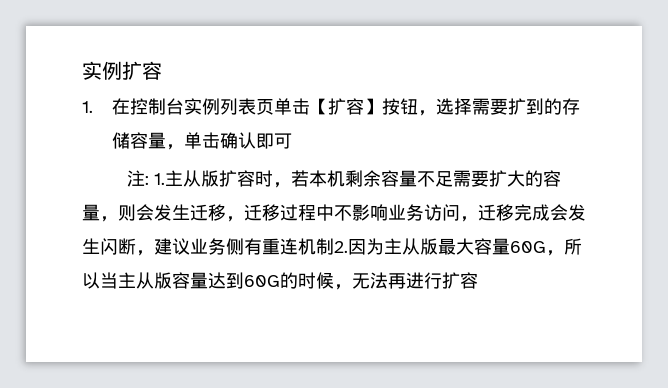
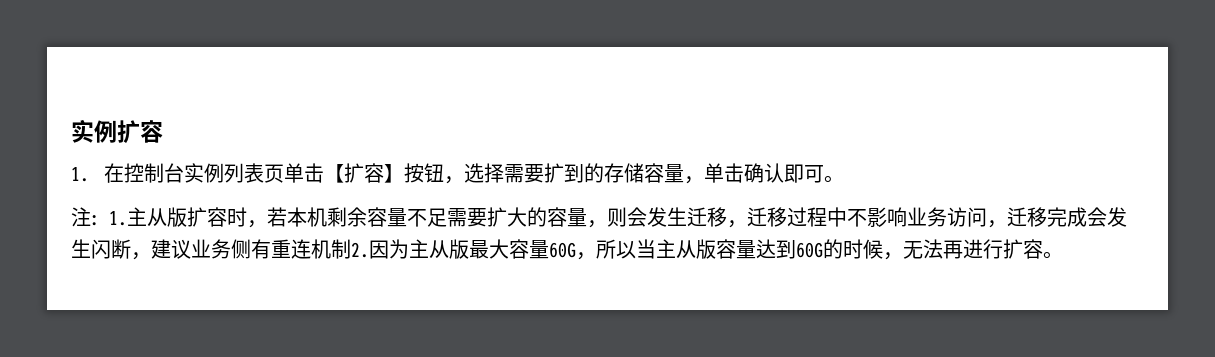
- 1.在控制台实例列表页单击【扩容】按钮，选择需要扩到的存储容量，单击确认即可
+ 1.在控制台实例列表页单击【扩容】按钮，选择需要扩到的存储容量，单击确认即可。
- 注: 1.主从版扩容时，若本机剩余容量不足需要扩大的容量，则会发生迁移，迁移过程中不影响业务访问，迁移完成会发生闪断，建议业务侧有重连机制2.因为主从版最大容量60G，所以当主从版容量达到60G的时候，无法再进行扩容
+ 注: 1.主从版扩容时，若本机剩余容量不足需要扩大的容量，则会发生迁移，迁移过程中不影响业务访问，迁移完成会发生闪断，建议业务侧有重连机制2.因为主从版最大容量60G，所以当主从版容量达到60G的时候，无法再进行扩容。

